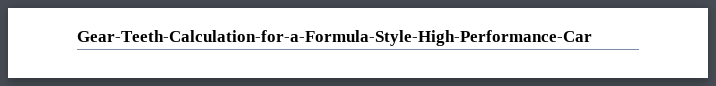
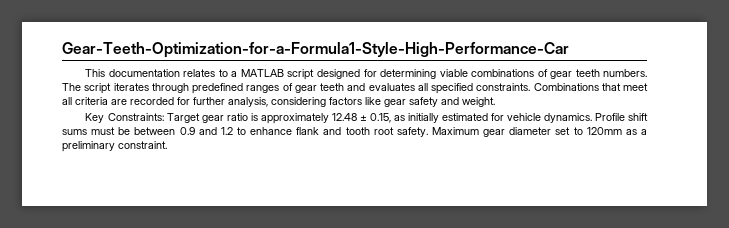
- Gear-Teeth-Calculation-for-a-Formula-Style-High-Performance-Car
+ Gear-Teeth-Optimization-for-a-Formula1-Style-High-Performance-Car
+ This documentation relates to a MATLAB script designed for determining viable combinations of gear teeth numbers. The script iterates through predefined ranges of gear teeth and evaluates all specified constraints. Combinations that meet all criteria are recorded for further analysis, considering factors like gear safety and weight.
+ Key Constraints: Target gear ratio is approximately 12.48 ± 0.15, as initially estimated for vehicle dynamics. Profile shift sums must be between 0.9 and 1.2 to enhance flank and tooth root safety. Maximum gear diameter set to 120mm as a preliminary constraint.

